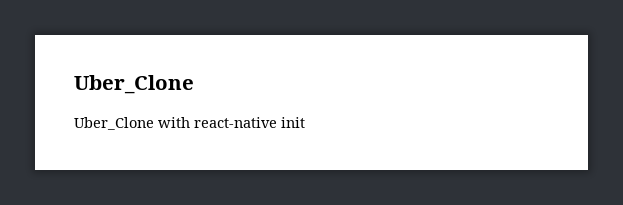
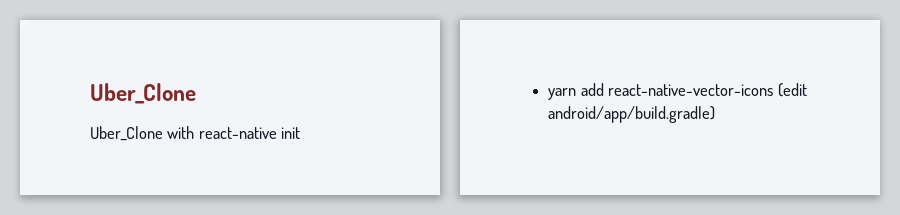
+ yarn add react-native-vector-icons (edit android/app/build.gradle)

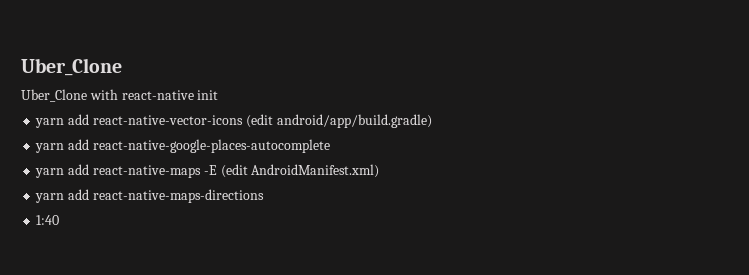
+ yarn add react-native-google-places-autocomplete
+ yarn add react-native-maps -E (edit AndroidManifest.xml)
+ yarn add react-native-maps-directions
+ 1:40

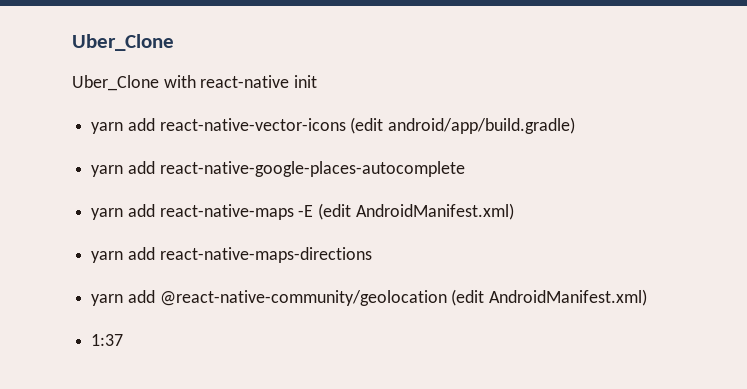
- 1:40
+ yarn add @react-native-community/geolocation (edit AndroidManifest.xml)
+ 1:37

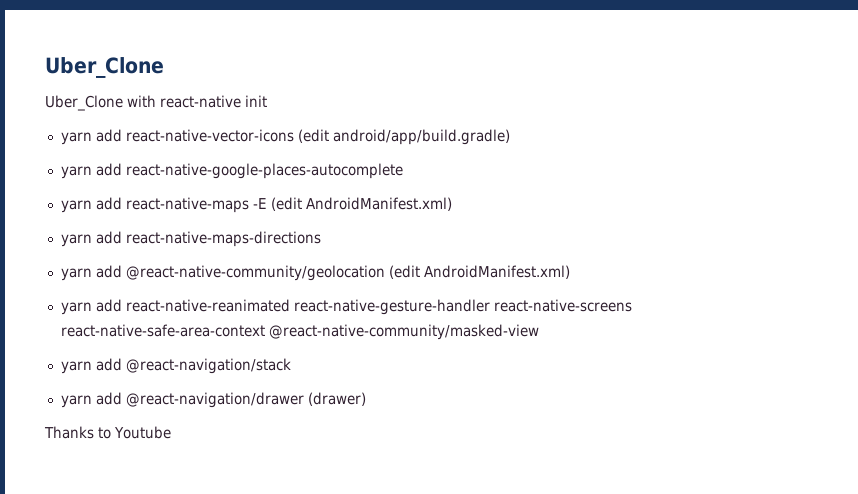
- 1:37
+ yarn add react-native-reanimated react-native-gesture-handler react-native-screens react-native-safe-area-context @react-native-community/masked-view
+ yarn add @react-navigation/stack
+ yarn add @react-navigation/drawer (drawer)
+ Thanks to Youtube

